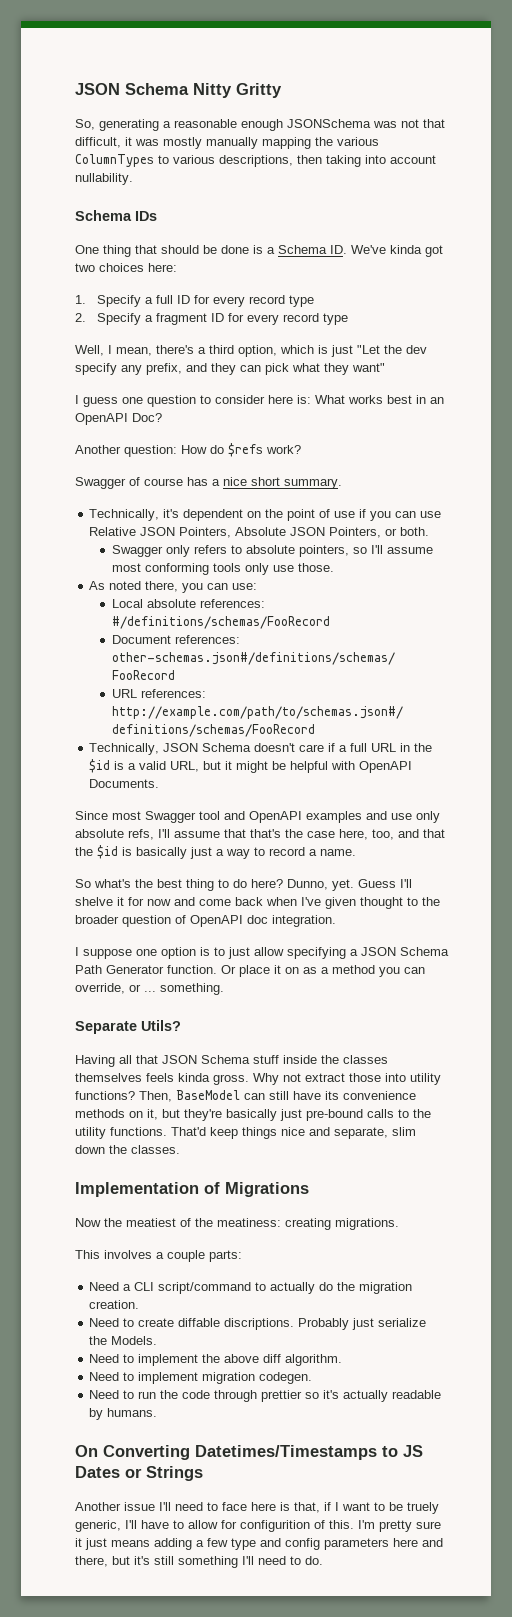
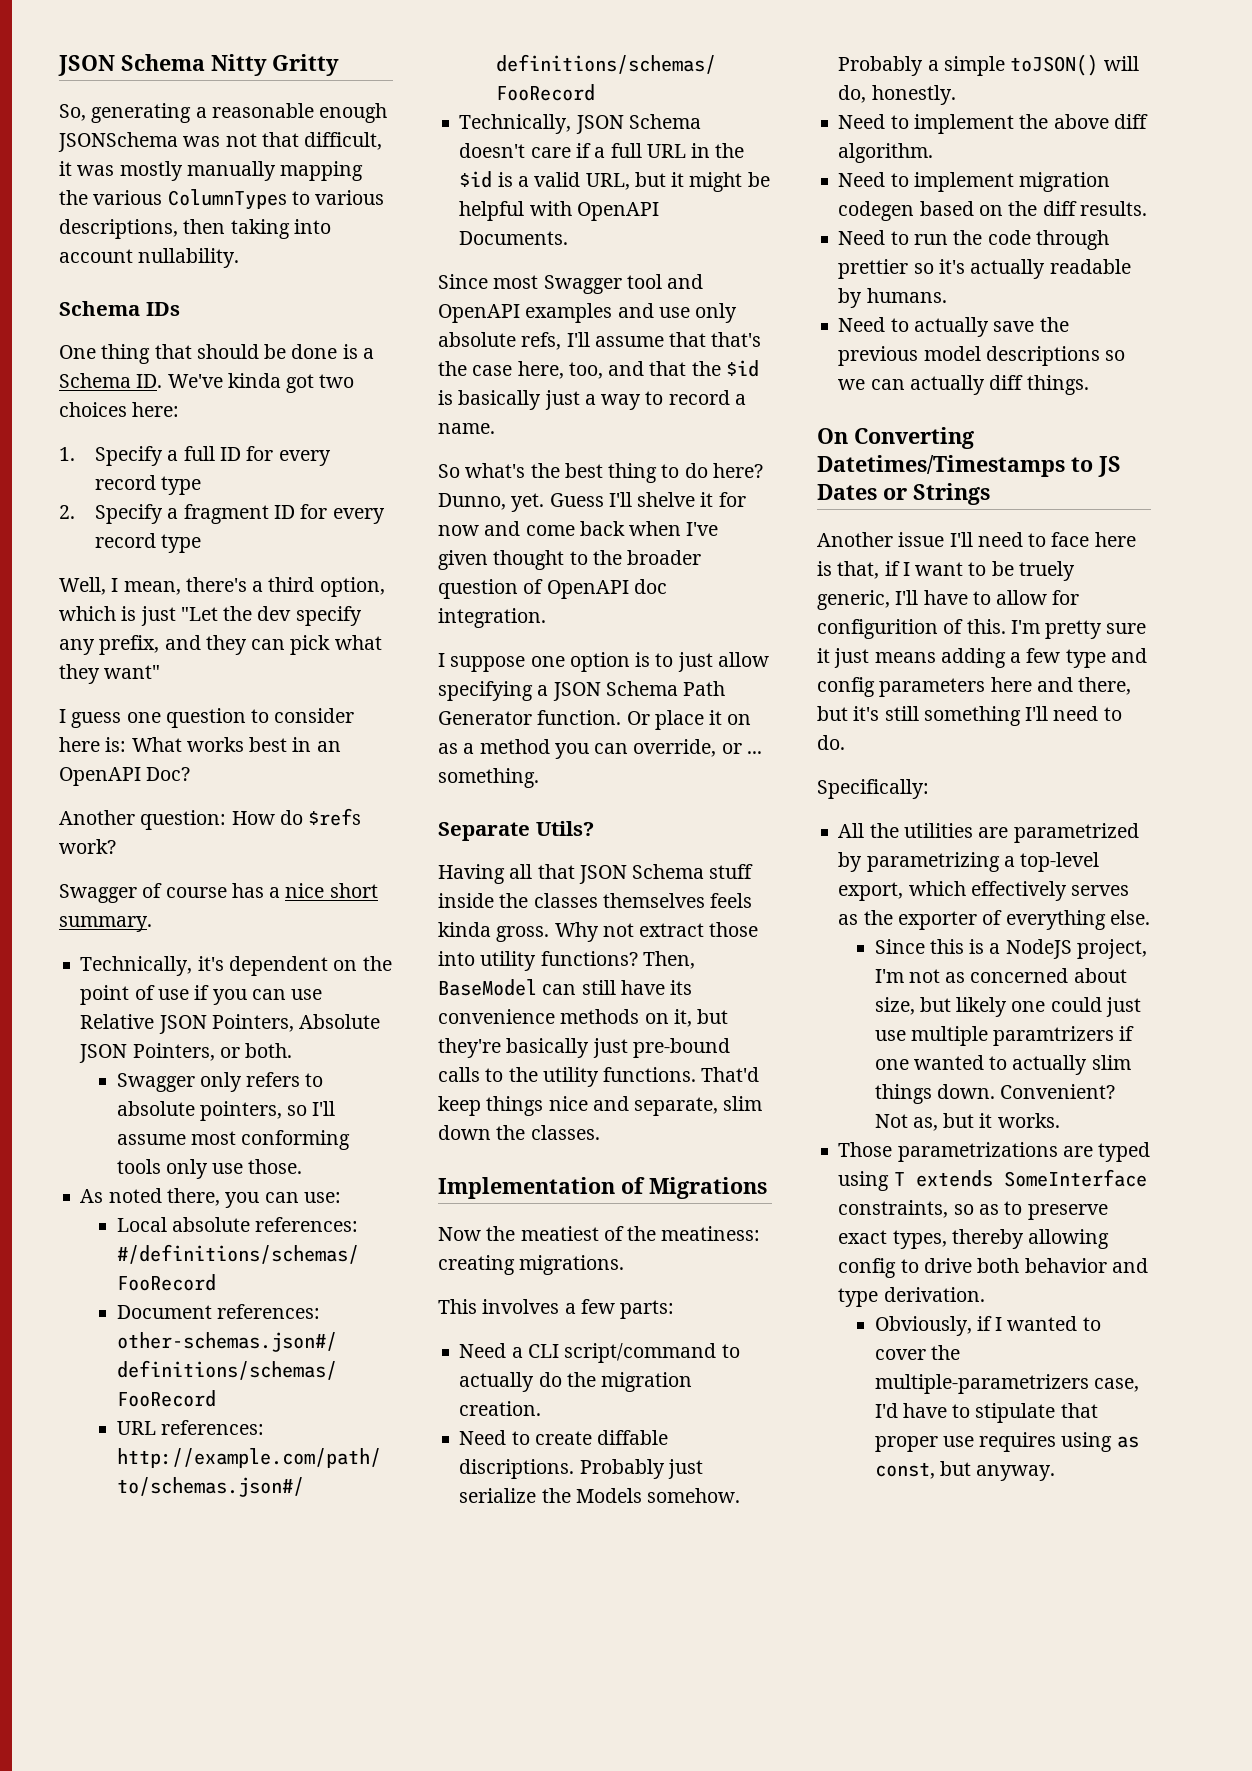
- This involves a couple parts:
+ This involves a few parts:
- Probably just serialize the Models.
+ Probably just serialize the Models somehow. Probably a simple toJSON() will do, honestly.
- Need to implement migration codegen.
+ Need to implement migration codegen based on the diff results.
+ Need to actually save the previous model descriptions so we can actually diff things.
+ Specifically:
+ All the utilities are parametrized by parametrizing a top-level export, which effectively serves as the exporter of everything else.
+ Since this is a NodeJS project, I'm not as concerned about size, but likely one could just use multiple paramtrizers if one wanted to actually slim things down. Convenient? Not as, but it works.
+ Those parametrizations are typed using T extends SomeInterface constraints, so as to preserve exact types, thereby allowing config to drive both behavior and type derivation.
+ Obviously, if I wanted to cover the multiple-parametrizers case, I'd have to stipulate that proper use requires using as const, but anyway.

